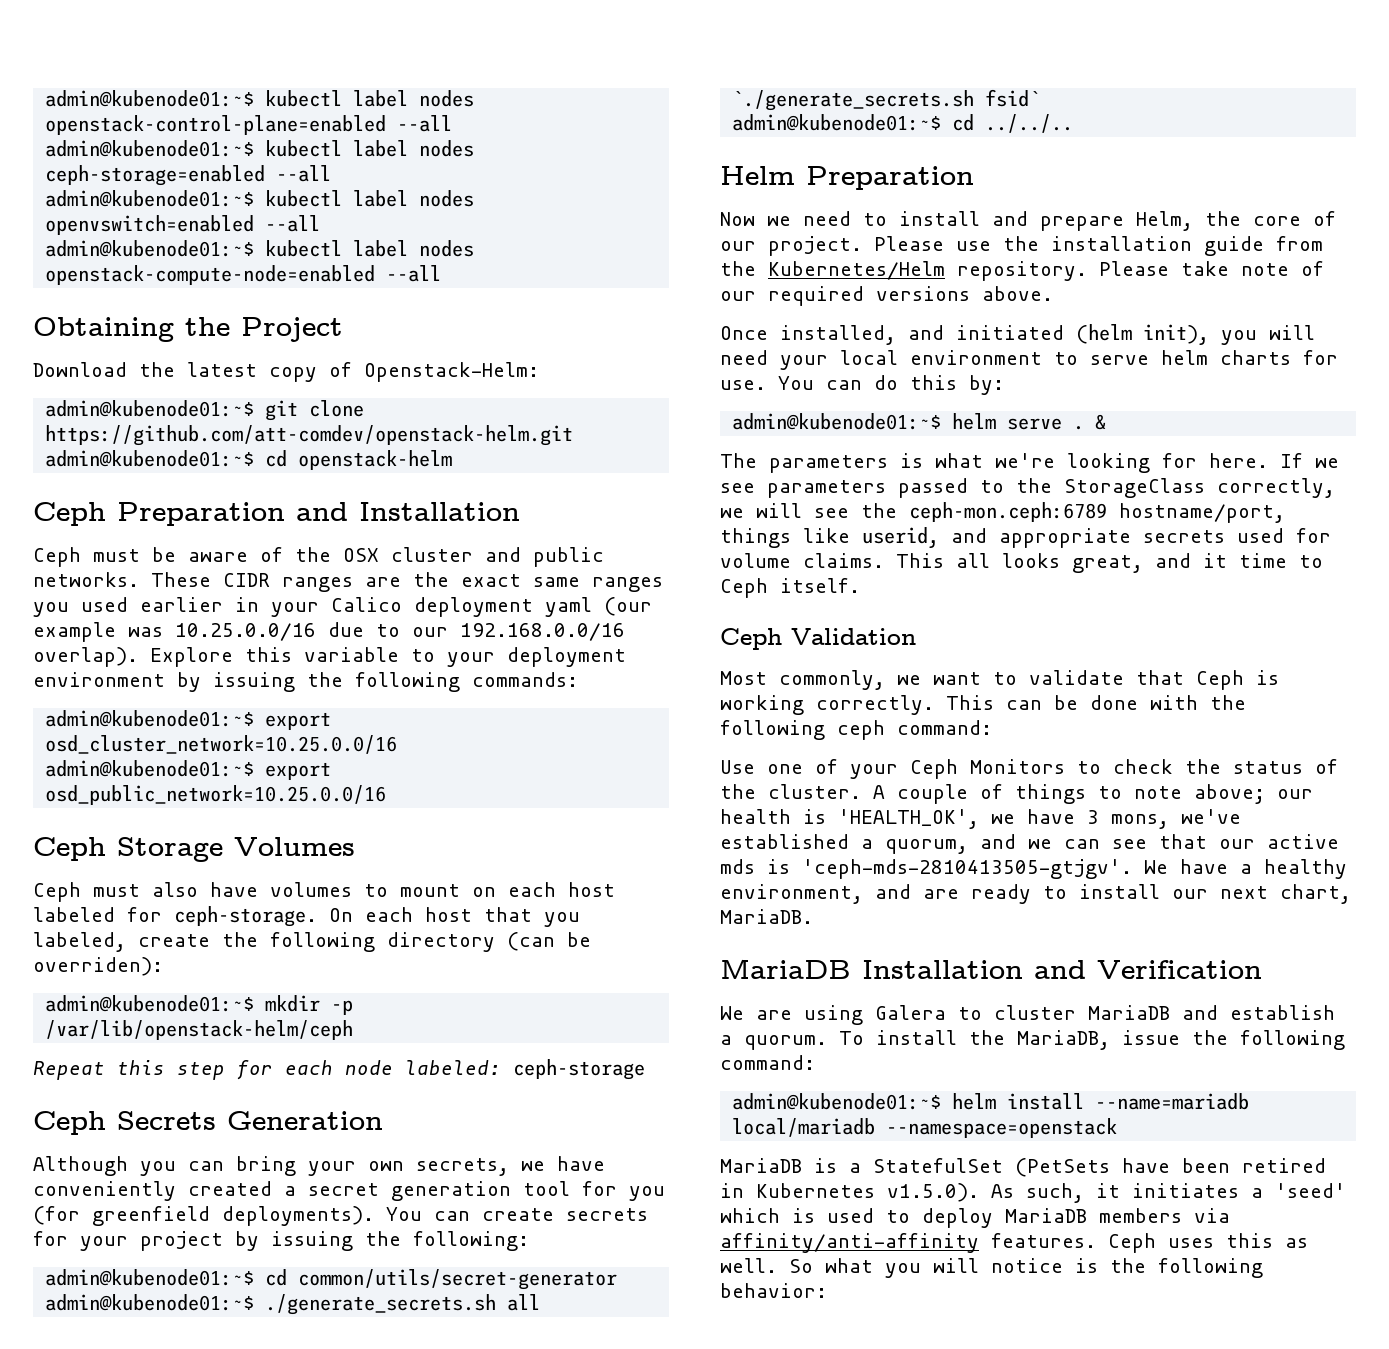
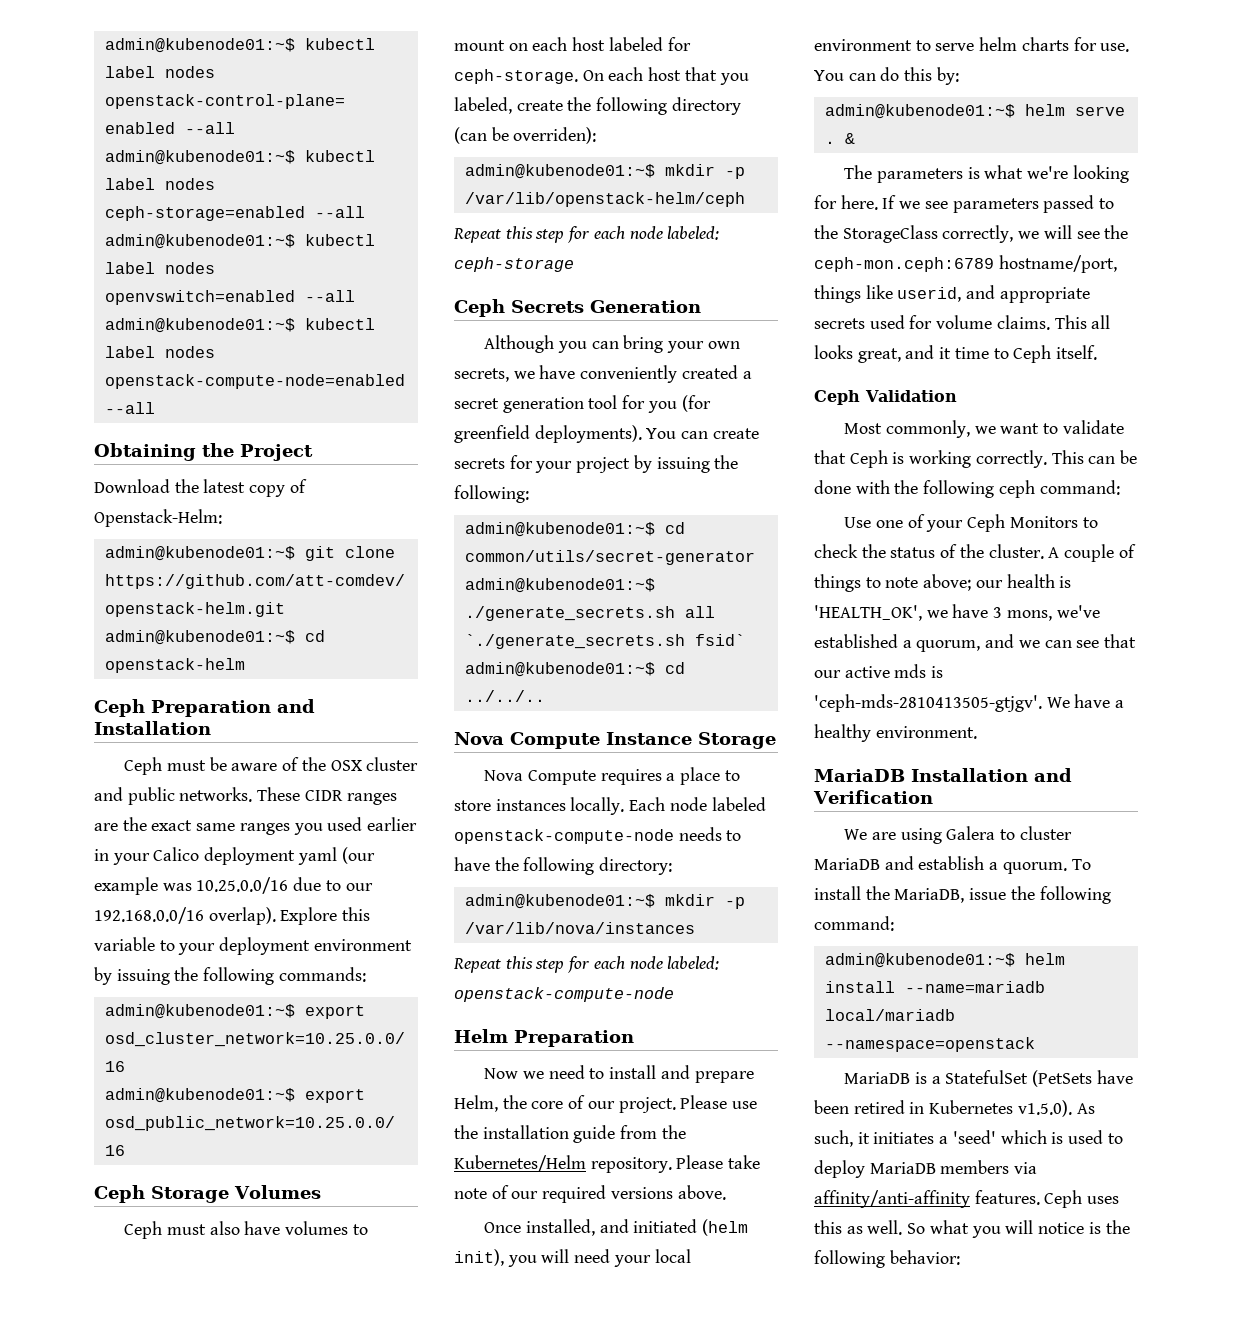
+ Nova Compute Instance Storage
+ Nova Compute requires a place to store instances locally. Each node labeled openstack-compute-node needs to have the following directory:
+ admin@kubenode01:~$ mkdir -p /var/lib/nova/instances
+ Repeat this step for each node labeled: openstack-compute-node
- We have a healthy environment, and are ready to install our next chart, MariaDB.
+ We have a healthy environment.

